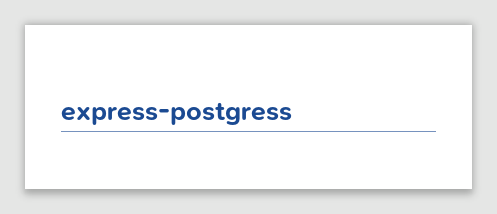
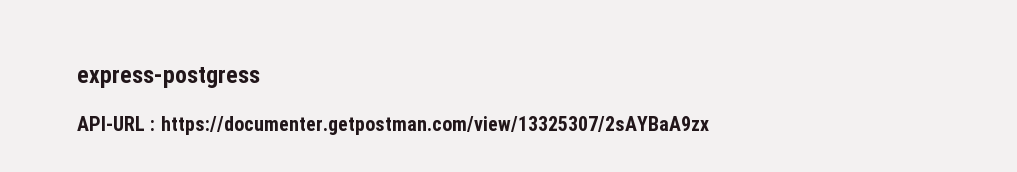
+ API-URL : https://documenter.getpostman.com/view/13325307/2sAYBaA9zx

